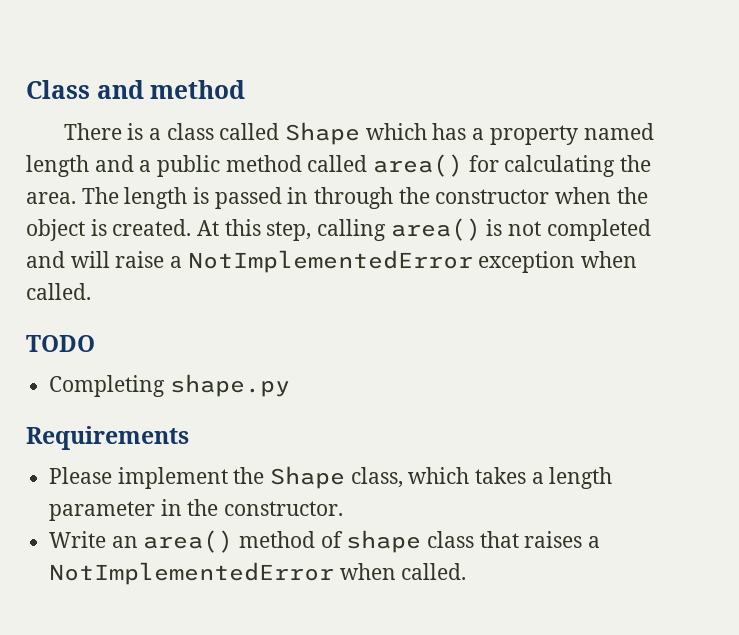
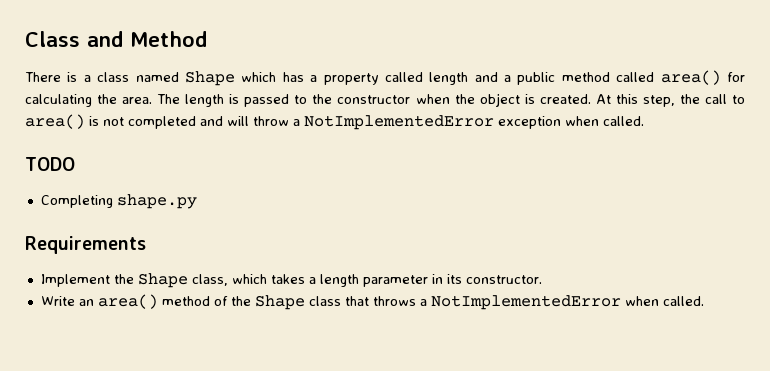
- Class and method
+ Class and Method
- There is a class called Shape which has a property named length and a public method called area() for calculating the area.
+ There is a class named Shape which has a property called length and a public method called area() for calculating the area.
- The length is passed in through the constructor when the object is created.
+ The length is passed to the constructor when the object is created.
- At this step, calling area() is not completed and will raise a NotImplementedError exception when called.
+ At this step, the call to area() is not completed and will throw a NotImplementedError exception when called.
- Please implement the Shape class, which takes a length parameter in the constructor.
+ Implement the Shape class, which takes a length parameter in its constructor.
- Write an area() method of shape class that raises a NotImplementedError when called.
+ Write an area() method of the Shape class that throws a NotImplementedError when called.

